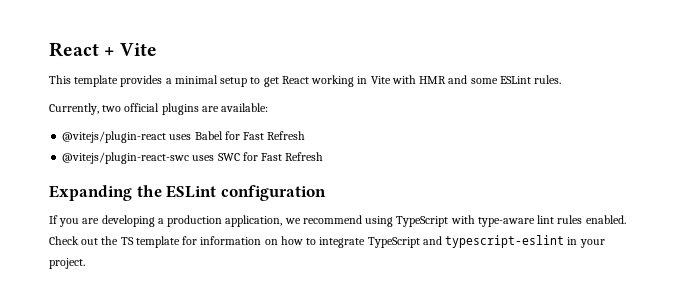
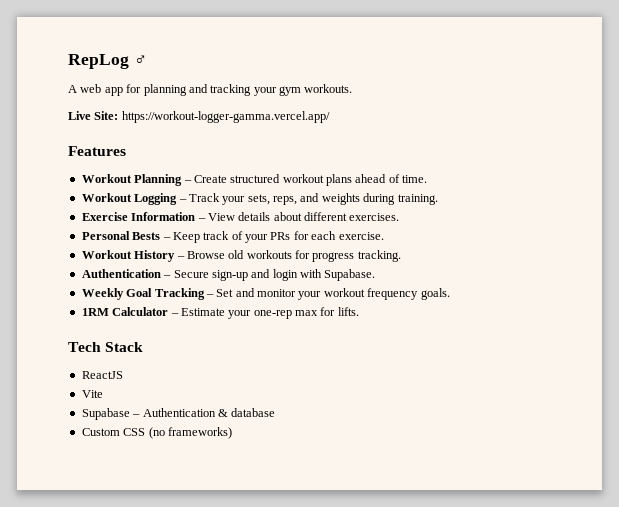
- React + Vite
- This template provides a minimal setup to get React working in Vite with HMR and some ESLint rules.
- Currently, two official plugins are available:
- @vitejs/plugin-react uses Babel for Fast Refresh
- @vitejs/plugin-react-swc uses SWC for Fast Refresh
- Expanding the ESLint configuration
- If you are developing a production application, we recommend using TypeScript with type-aware lint rules enabled. Check out the TS template for information on how to integrate TypeScript and typescript-eslint in your project.
+ RepLog ♂
+ A web app for planning and tracking your gym workouts.
+ Live Site: https://workout-logger-gamma.vercel.app/
+ Features
+ Workout Planning – Create structured workout plans ahead of time.
+ Workout Logging – Track your sets, reps, and weights during training.
+ Exercise Information – View details about different exercises.
+ Personal Bests – Keep track of your PRs for each exercise.
+ Workout History – Browse old workouts for progress tracking.
+ Authentication – Secure sign-up and login with Supabase.
+ Weekly Goal Tracking – Set and monitor your workout frequency goals.
+ 1RM Calculator – Estimate your one-rep max for lifts.
+ Tech Stack
+ ReactJS
+ Vite
+ Supabase – Authentication & database
+ Custom CSS (no frameworks)

